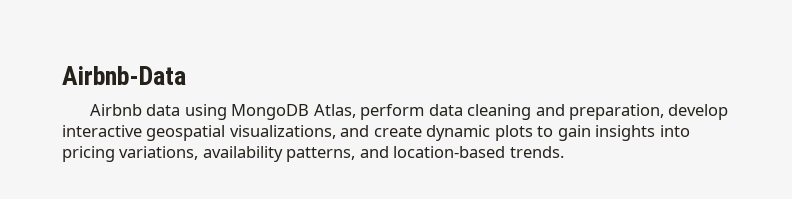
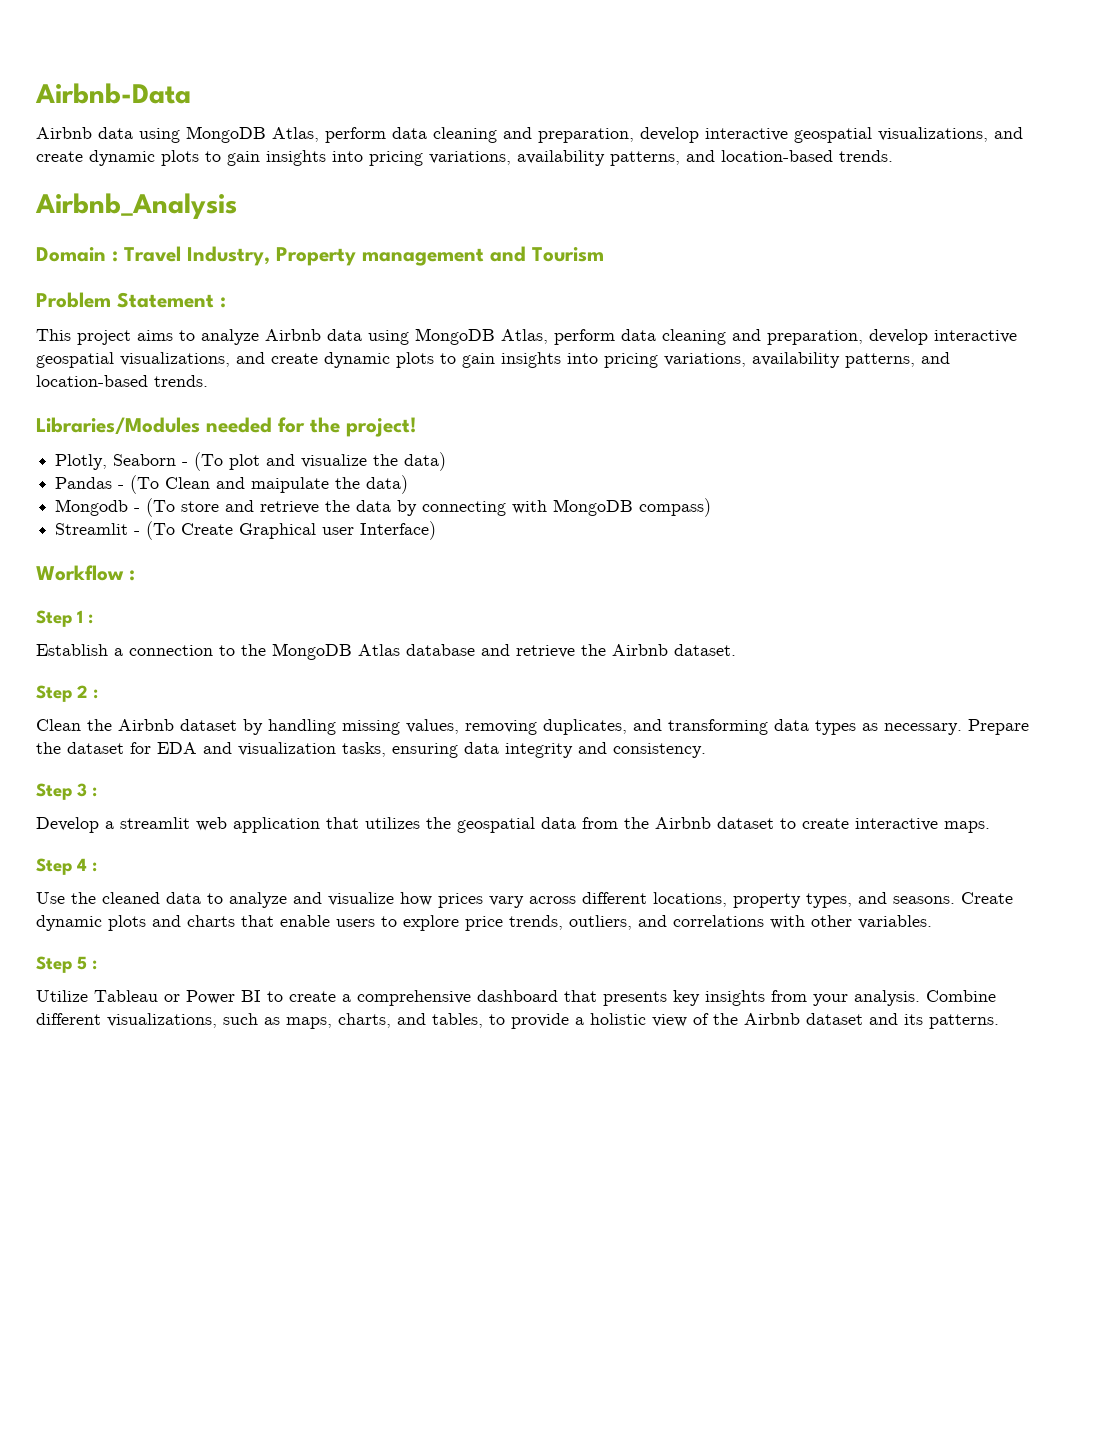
+ Airbnb_Analysis
+ Domain : Travel Industry, Property management and Tourism
+ Problem Statement :
+ This project aims to analyze Airbnb data using MongoDB Atlas, perform data cleaning and preparation, develop interactive geospatial visualizations, and create dynamic plots to gain insights into pricing variations, availability patterns, and location-based trends.
+ Libraries/Modules needed for the project!
+ Plotly, Seaborn - (To plot and visualize the data)
+ Pandas - (To Clean and maipulate the data)
+ Mongodb - (To store and retrieve the data by connecting with MongoDB compass)
+ Streamlit - (To Create Graphical user Interface)
+ Workflow :
+ Step 1 :
+ Establish a connection to the MongoDB Atlas database and retrieve the Airbnb dataset.
+ Step 2 :
+ Clean the Airbnb dataset by handling missing values, removing duplicates, and transforming data types as necessary. Prepare the dataset for EDA and visualization tasks, ensuring data integrity and consistency.
+ Step 3 :
+ Develop a streamlit web application that utilizes the geospatial data from the Airbnb dataset to create interactive maps.
+ Step 4 :
+ Use the cleaned data to analyze and visualize how prices vary across different locations, property types, and seasons. Create dynamic plots and charts that enable users to explore price trends, outliers, and correlations with other variables.
+ Step 5 :
+ Utilize Tableau or Power BI to create a comprehensive dashboard that presents key insights from your analysis. Combine different visualizations, such as maps, charts, and tables, to provide a holistic view of the Airbnb dataset and its patterns.

